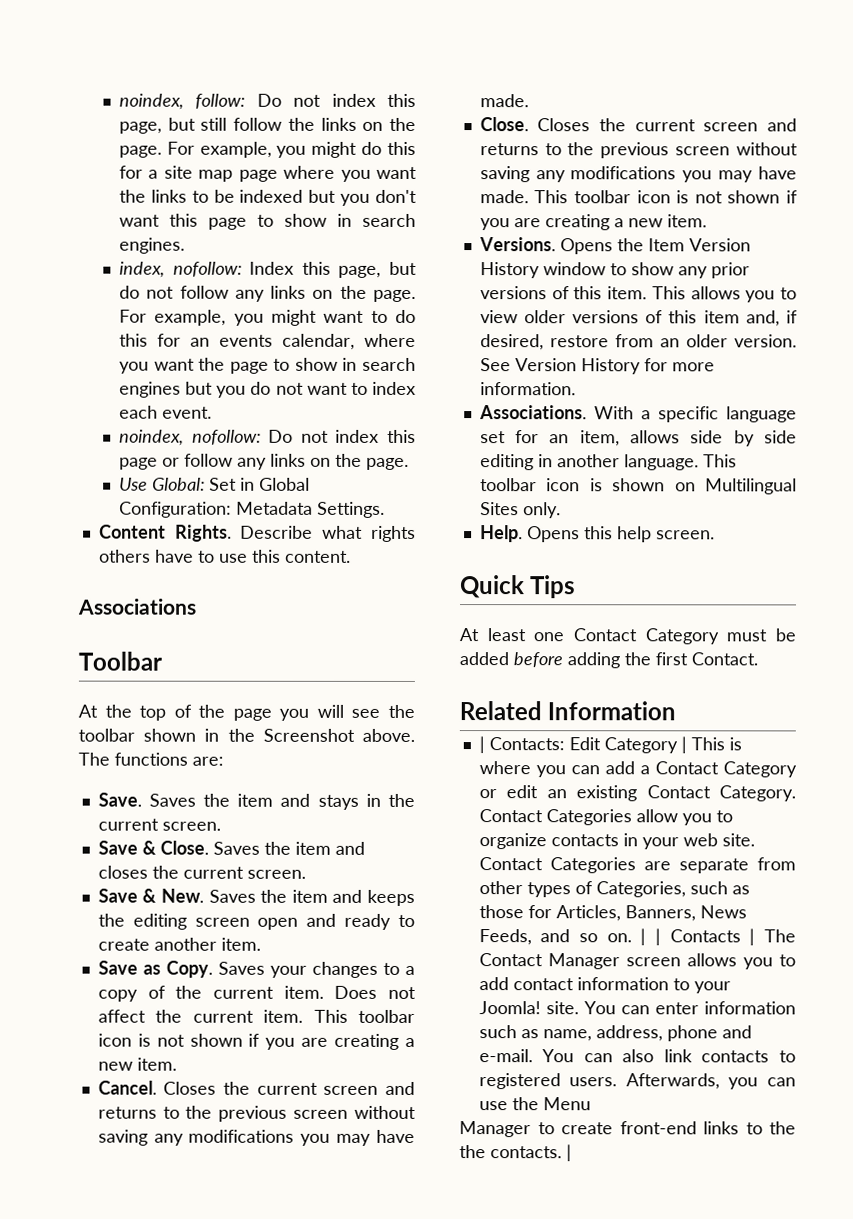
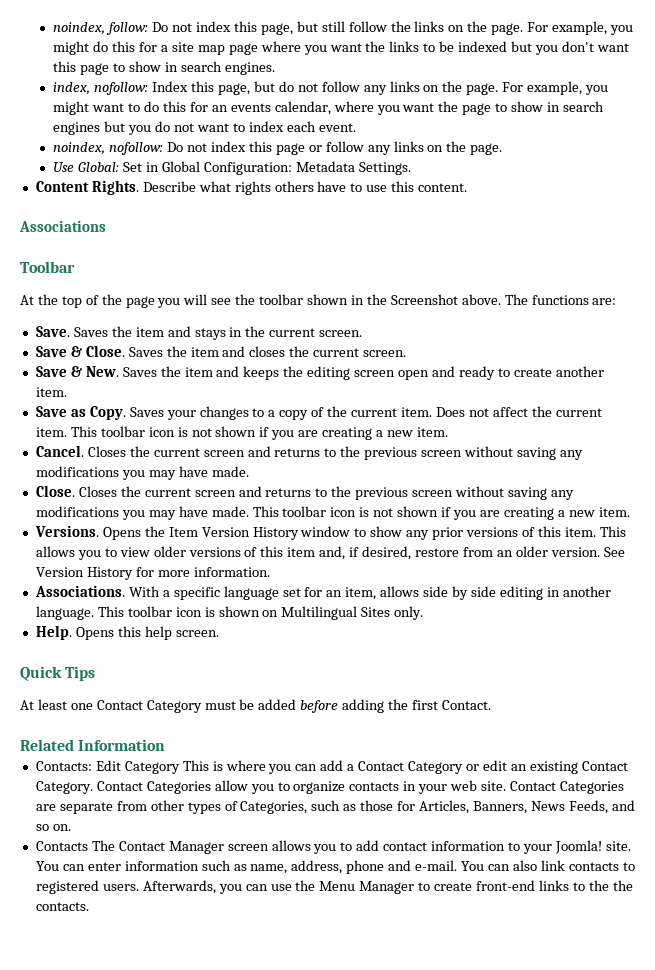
- | Contacts: Edit Category | This is where you can add a Contact Category or edit an existing Contact Category.
+ Contacts: Edit Category This is where you can add a Contact Category or edit an existing Contact Category.
- Contact Categories are separate from other types of Categories, such as those for Articles, Banners, News Feeds, and so on. | | Contacts | The Contact Manager screen allows you to add contact information to your Joomla! site.
+ Contact Categories are separate from other types of Categories, such as those for Articles, Banners, News Feeds, and so on.
+ Contacts The Contact Manager screen allows you to add contact information to your Joomla! site.
- Afterwards, you can use the Menu
- Manager to create front-end links to the the contacts. |
+ Afterwards, you can use the Menu Manager to create front-end links to the the contacts.

